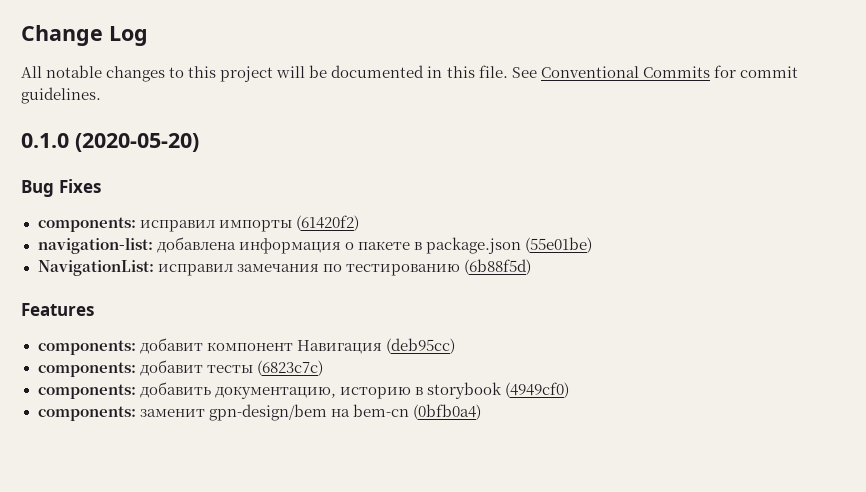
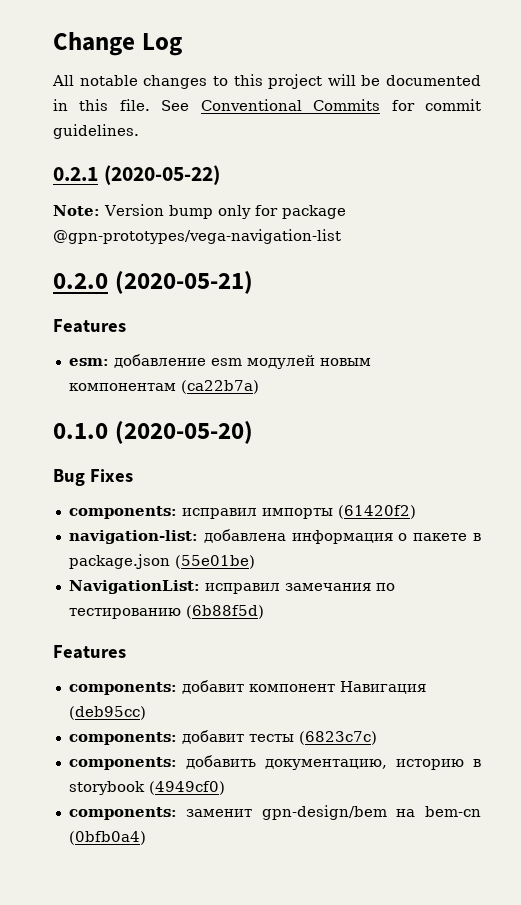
+ 0.2.1 (2020-05-22)
+ Note: Version bump only for package @gpn-prototypes/vega-navigation-list
+ 0.2.0 (2020-05-21)
+ Features
+ esm: добавление esm модулей новым компонентам (ca22b7a)

